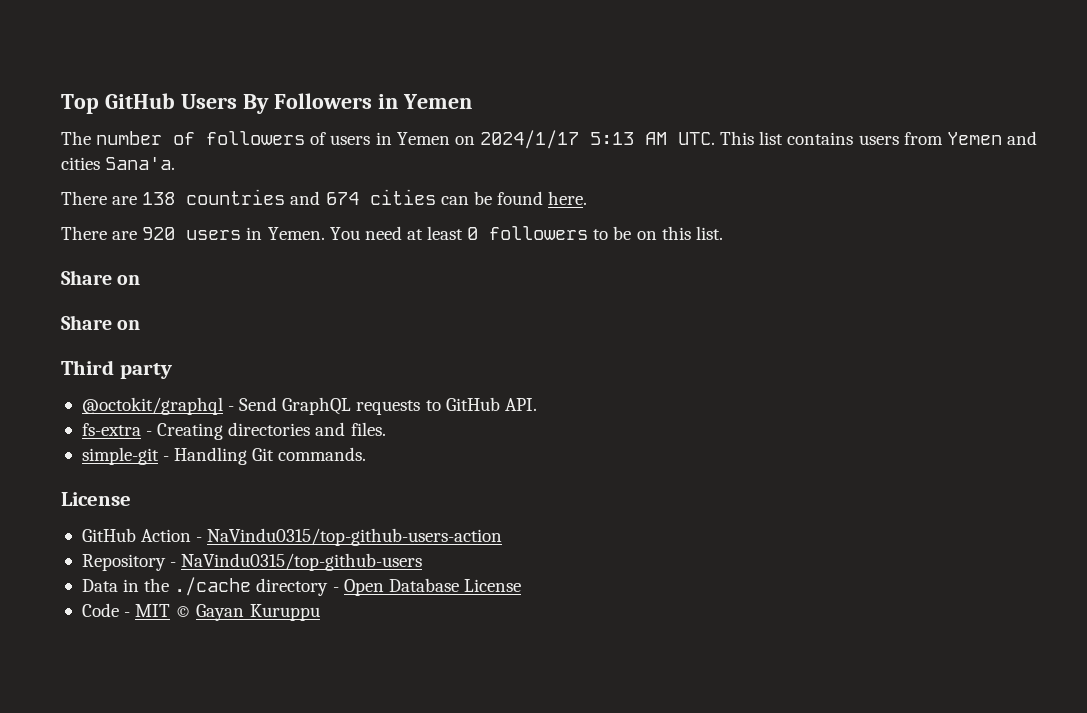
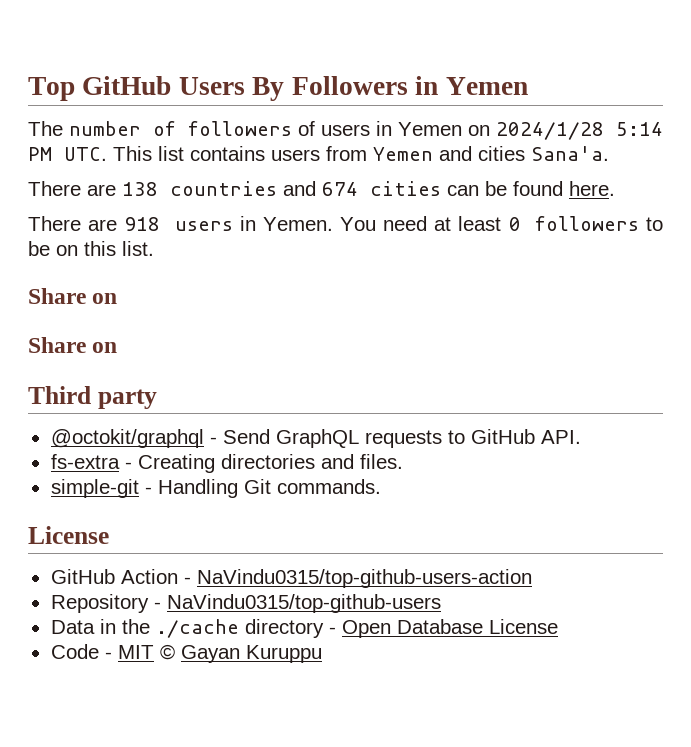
- The number of followers of users in Yemen on 2024/1/17 5:13 AM UTC. This list contains users from Yemen and cities Sana'a.
+ The number of followers of users in Yemen on 2024/1/28 5:14 PM UTC. This list contains users from Yemen and cities Sana'a.
- There are 920 users in Yemen.
+ There are 918 users in Yemen.

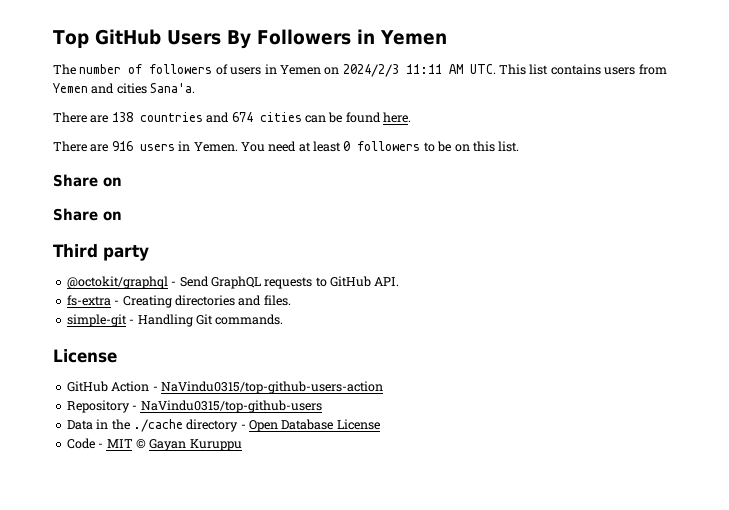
- The number of followers of users in Yemen on 2024/1/28 5:14 PM UTC. This list contains users from Yemen and cities Sana'a.
+ The number of followers of users in Yemen on 2024/2/3 11:11 AM UTC. This list contains users from Yemen and cities Sana'a.
- There are 918 users in Yemen.
+ There are 916 users in Yemen.

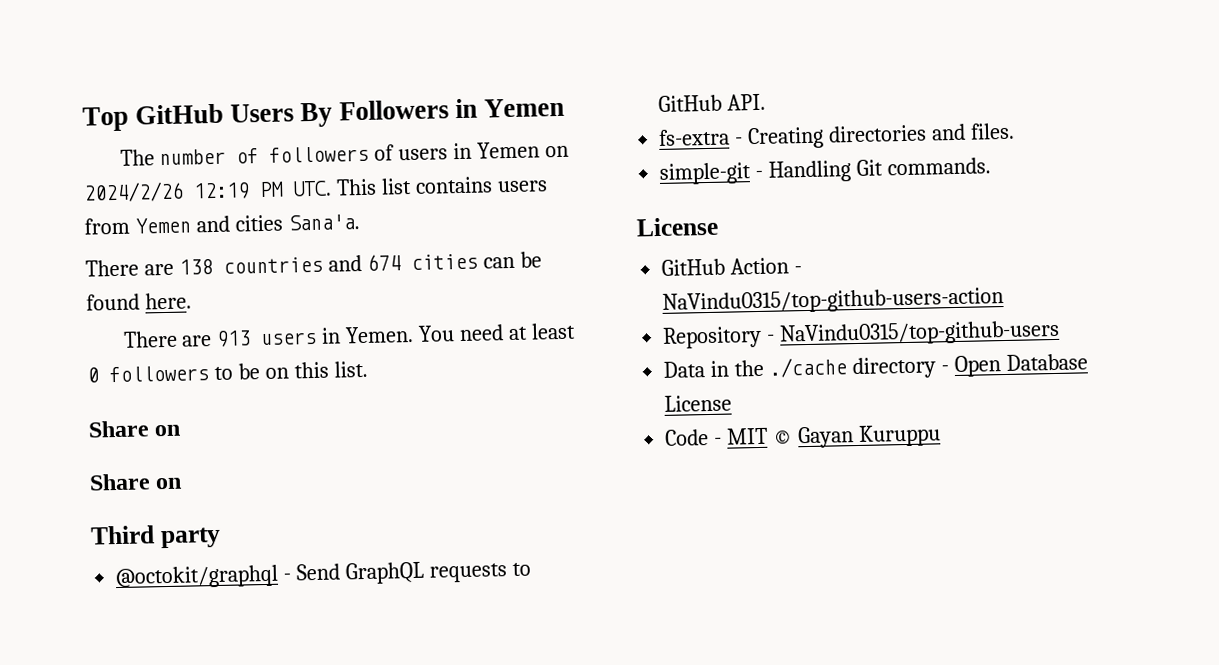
- The number of followers of users in Yemen on 2024/2/3 11:11 AM UTC. This list contains users from Yemen and cities Sana'a.
+ The number of followers of users in Yemen on 2024/2/26 12:19 PM UTC. This list contains users from Yemen and cities Sana'a.
- There are 916 users in Yemen.
+ There are 913 users in Yemen.

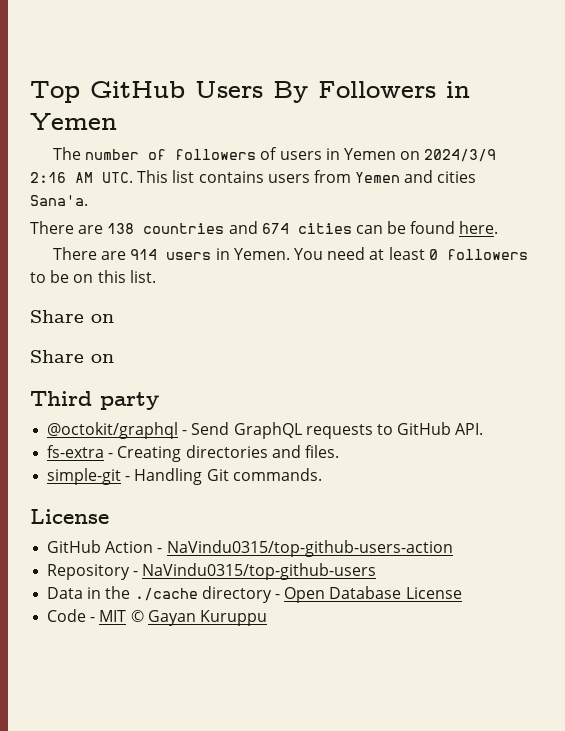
- The number of followers of users in Yemen on 2024/2/26 12:19 PM UTC. This list contains users from Yemen and cities Sana'a.
+ The number of followers of users in Yemen on 2024/3/9 2:16 AM UTC. This list contains users from Yemen and cities Sana'a.
- There are 913 users in Yemen.
+ There are 914 users in Yemen.

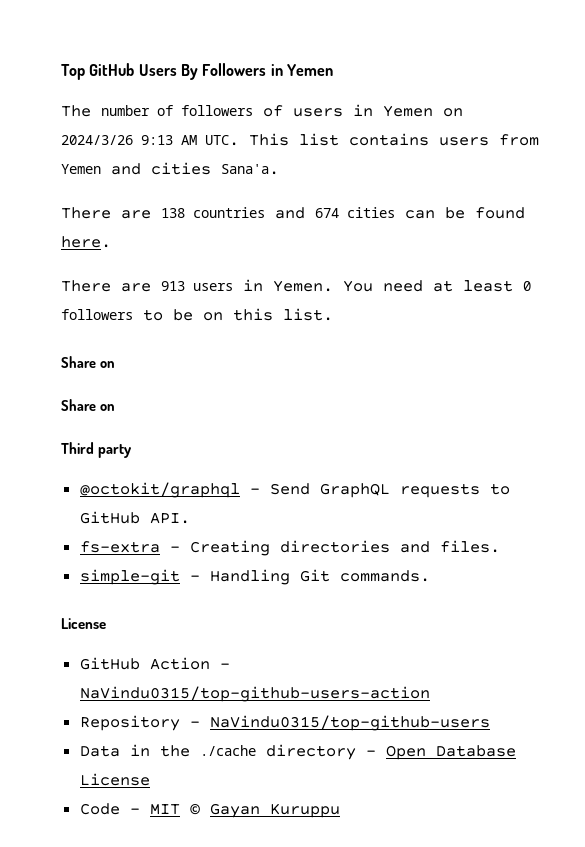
- The number of followers of users in Yemen on 2024/3/9 2:16 AM UTC. This list contains users from Yemen and cities Sana'a.
+ The number of followers of users in Yemen on 2024/3/26 9:13 AM UTC. This list contains users from Yemen and cities Sana'a.
- There are 914 users in Yemen.
+ There are 913 users in Yemen.

